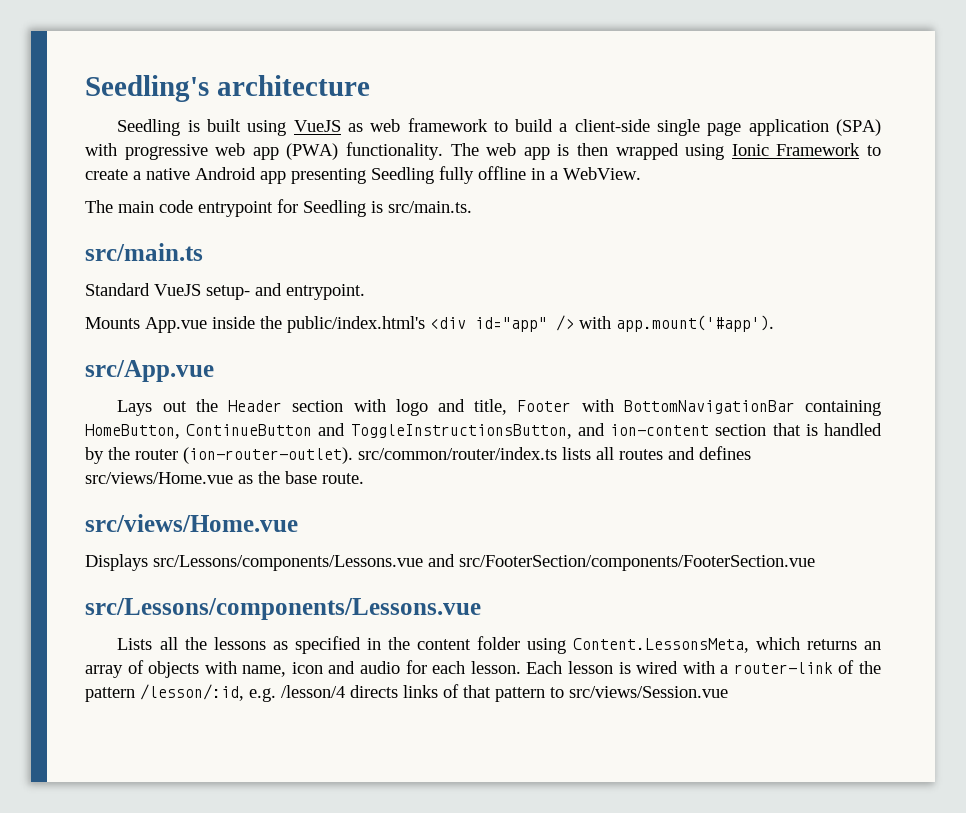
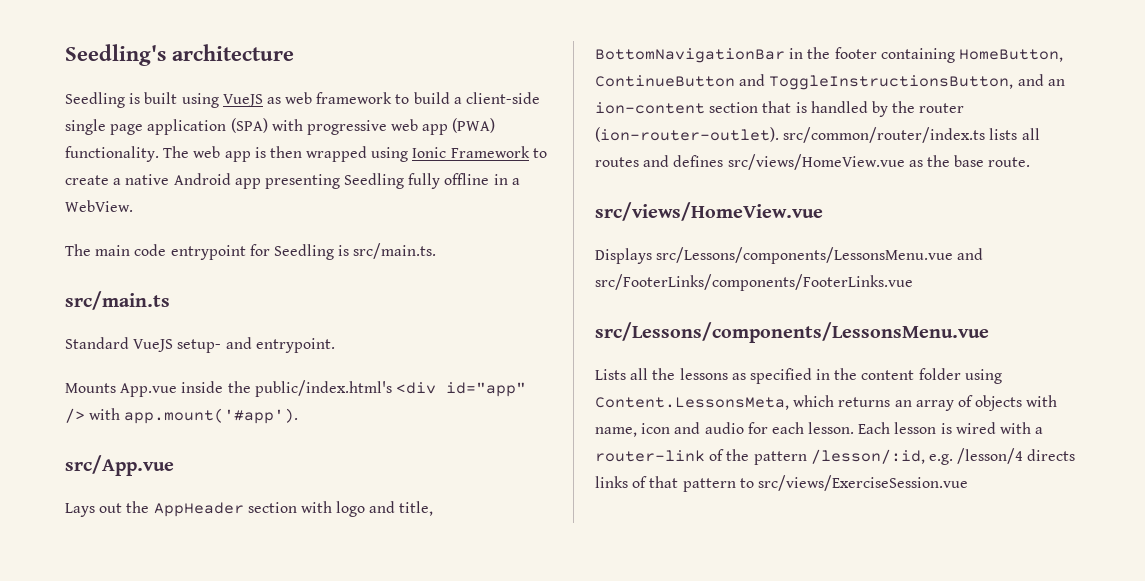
- Lays out the Header section with logo and title, Footer with BottomNavigationBar containing HomeButton, ContinueButton and ToggleInstructionsButton, and ion-content section that is handled by the router (ion-router-outlet). src/common/router/index.ts lists all routes and defines src/views/Home.vue as the base route.
- src/views/Home.vue
+ Lays out the AppHeader section with logo and title, BottomNavigationBar in the footer containing HomeButton, ContinueButton and ToggleInstructionsButton, and an ion-content section that is handled by the router (ion-router-outlet). src/common/router/index.ts lists all routes and defines src/views/HomeView.vue as the base route.
+ src/views/HomeView.vue
- Displays src/Lessons/components/Lessons.vue and src/FooterSection/components/FooterSection.vue
- src/Lessons/components/Lessons.vue
+ Displays src/Lessons/components/LessonsMenu.vue and src/FooterLinks/components/FooterLinks.vue
+ src/Lessons/components/LessonsMenu.vue
- Each lesson is wired with a router-link of the pattern /lesson/:id, e.g. /lesson/4 directs links of that pattern to src/views/Session.vue
+ Each lesson is wired with a router-link of the pattern /lesson/:id, e.g. /lesson/4 directs links of that pattern to src/views/ExerciseSession.vue

